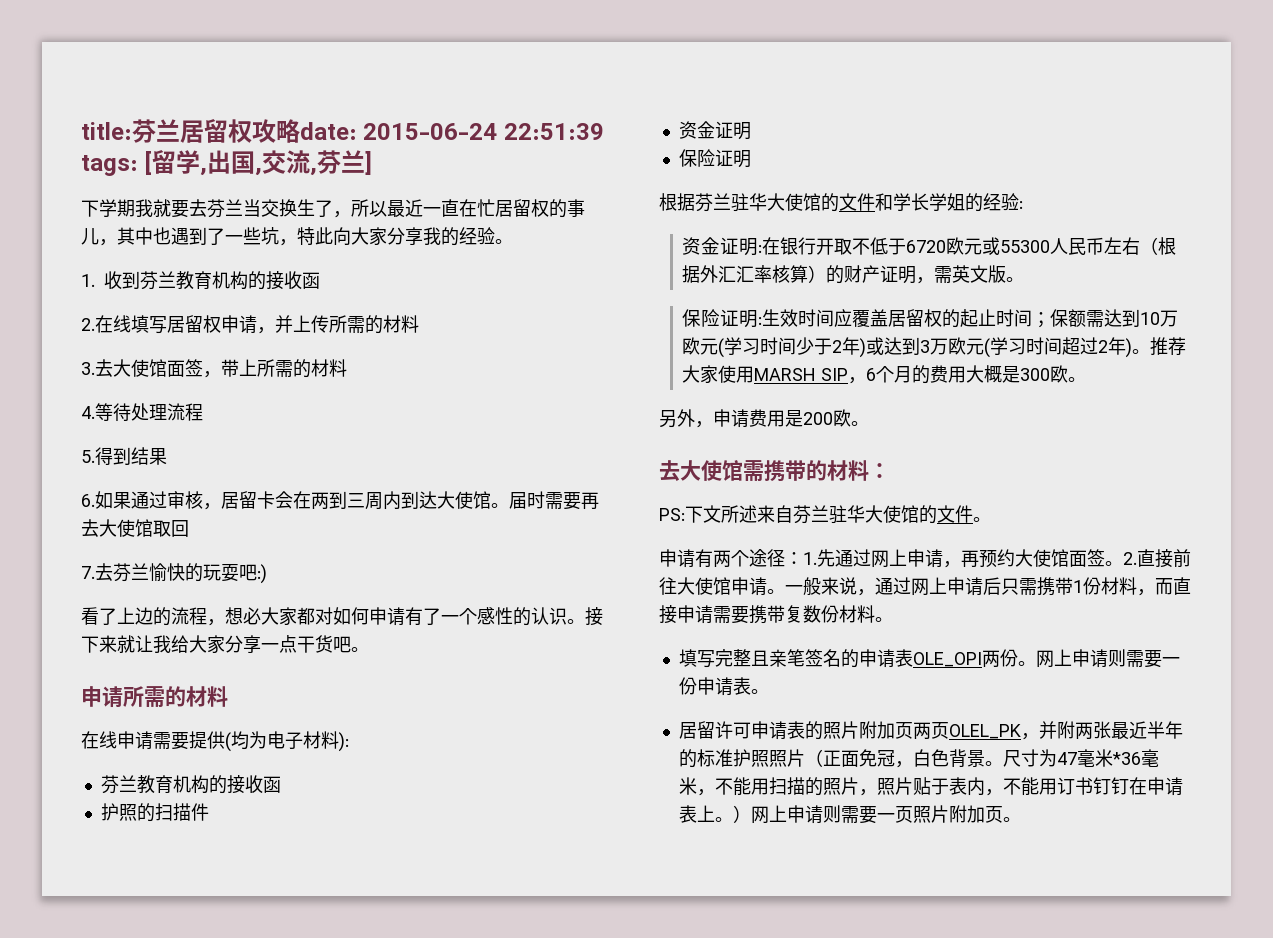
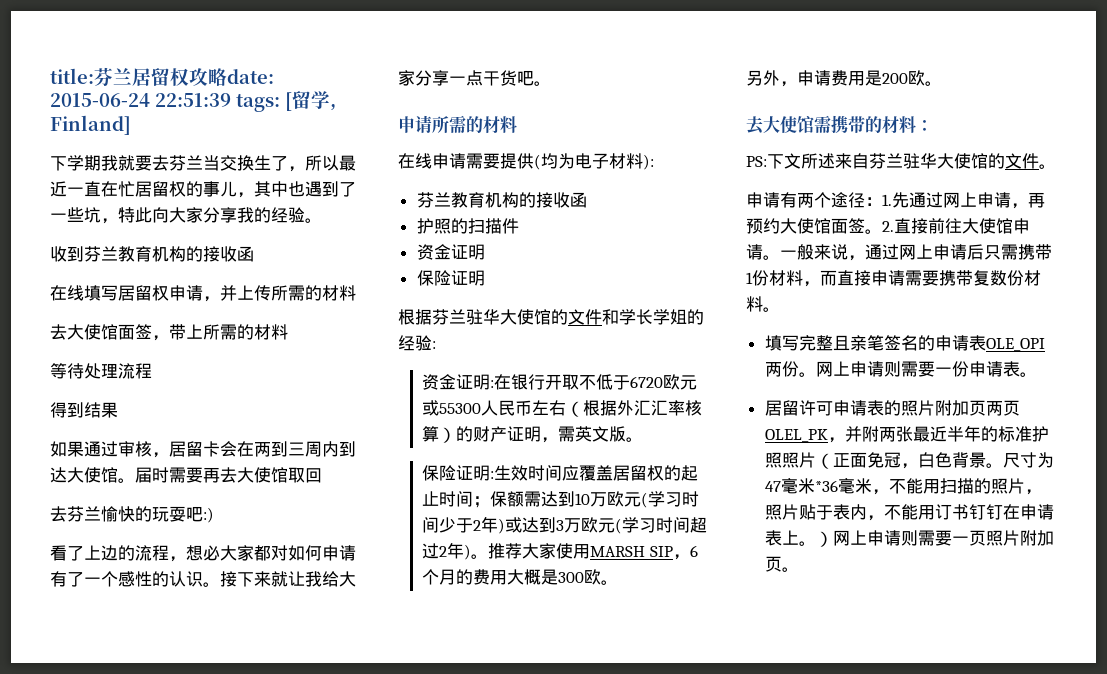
- title:芬兰居留权攻略date: 2015-06-24 22:51:39 tags: [留学,出国,交流,芬兰]
+ title:芬兰居留权攻略date: 2015-06-24 22:51:39 tags: [留学, Finland]
- 1.收到芬兰教育机构的接收函
+ 收到芬兰教育机构的接收函
- 2.在线填写居留权申请，并上传所需的材料
+ 在线填写居留权申请，并上传所需的材料
- 3.去大使馆面签，带上所需的材料
+ 去大使馆面签，带上所需的材料
- 4.等待处理流程
+ 等待处理流程
- 5.得到结果
+ 得到结果
- 6.如果通过审核，居留卡会在两到三周内到达大使馆。
+ 如果通过审核，居留卡会在两到三周内到达大使馆。
- 7.去芬兰愉快的玩耍吧:)
+ 去芬兰愉快的玩耍吧:)

